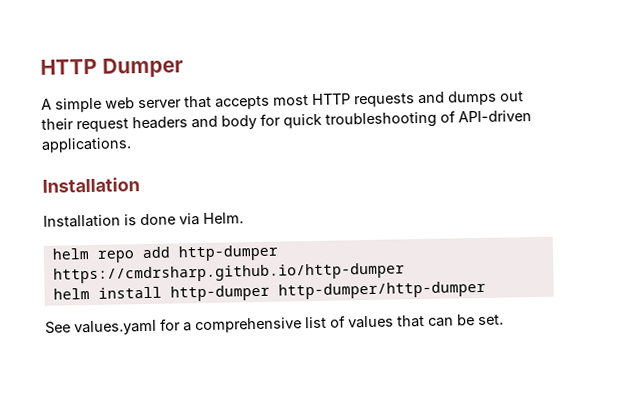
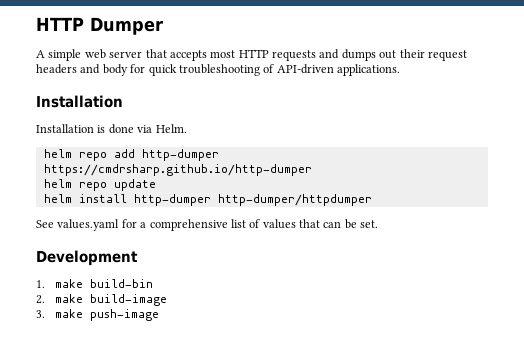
+ helm repo update
- helm install http-dumper http-dumper/http-dumper
+ helm install http-dumper http-dumper/httpdumper
+ Development
+ 1. make build-bin
+ 2. make build-image
+ 3. make push-image

